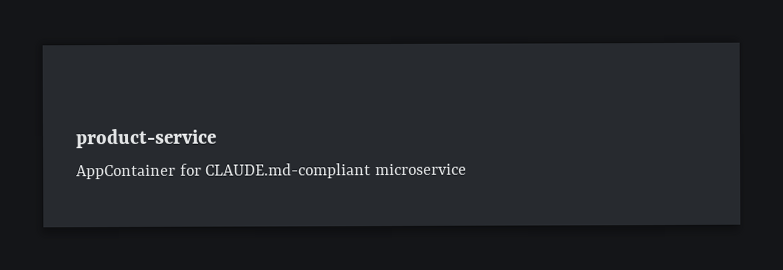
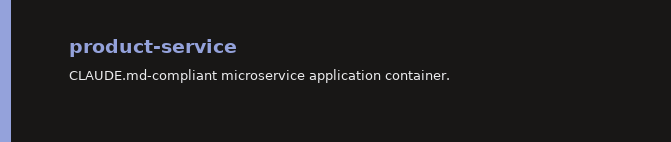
- AppContainer for CLAUDE.md-compliant microservice
+ CLAUDE.md-compliant microservice application container.

